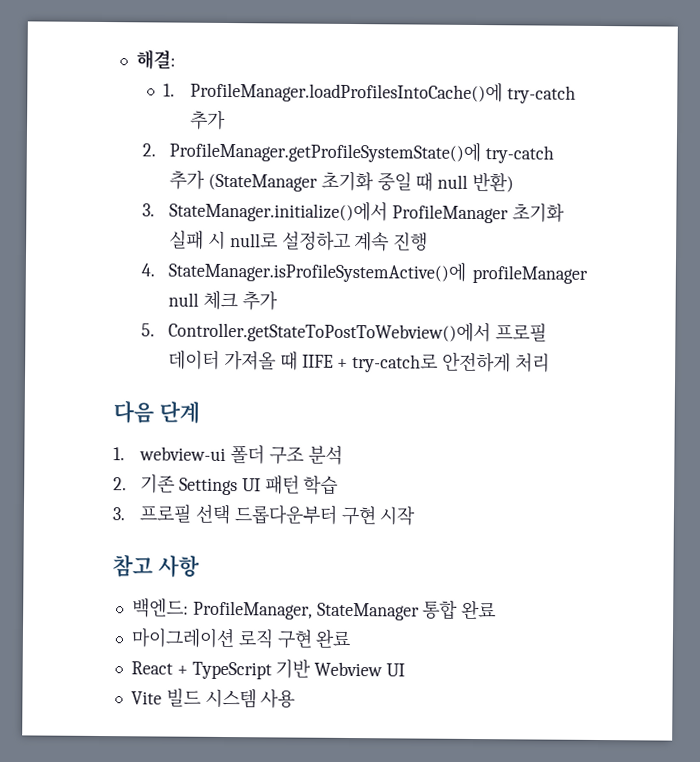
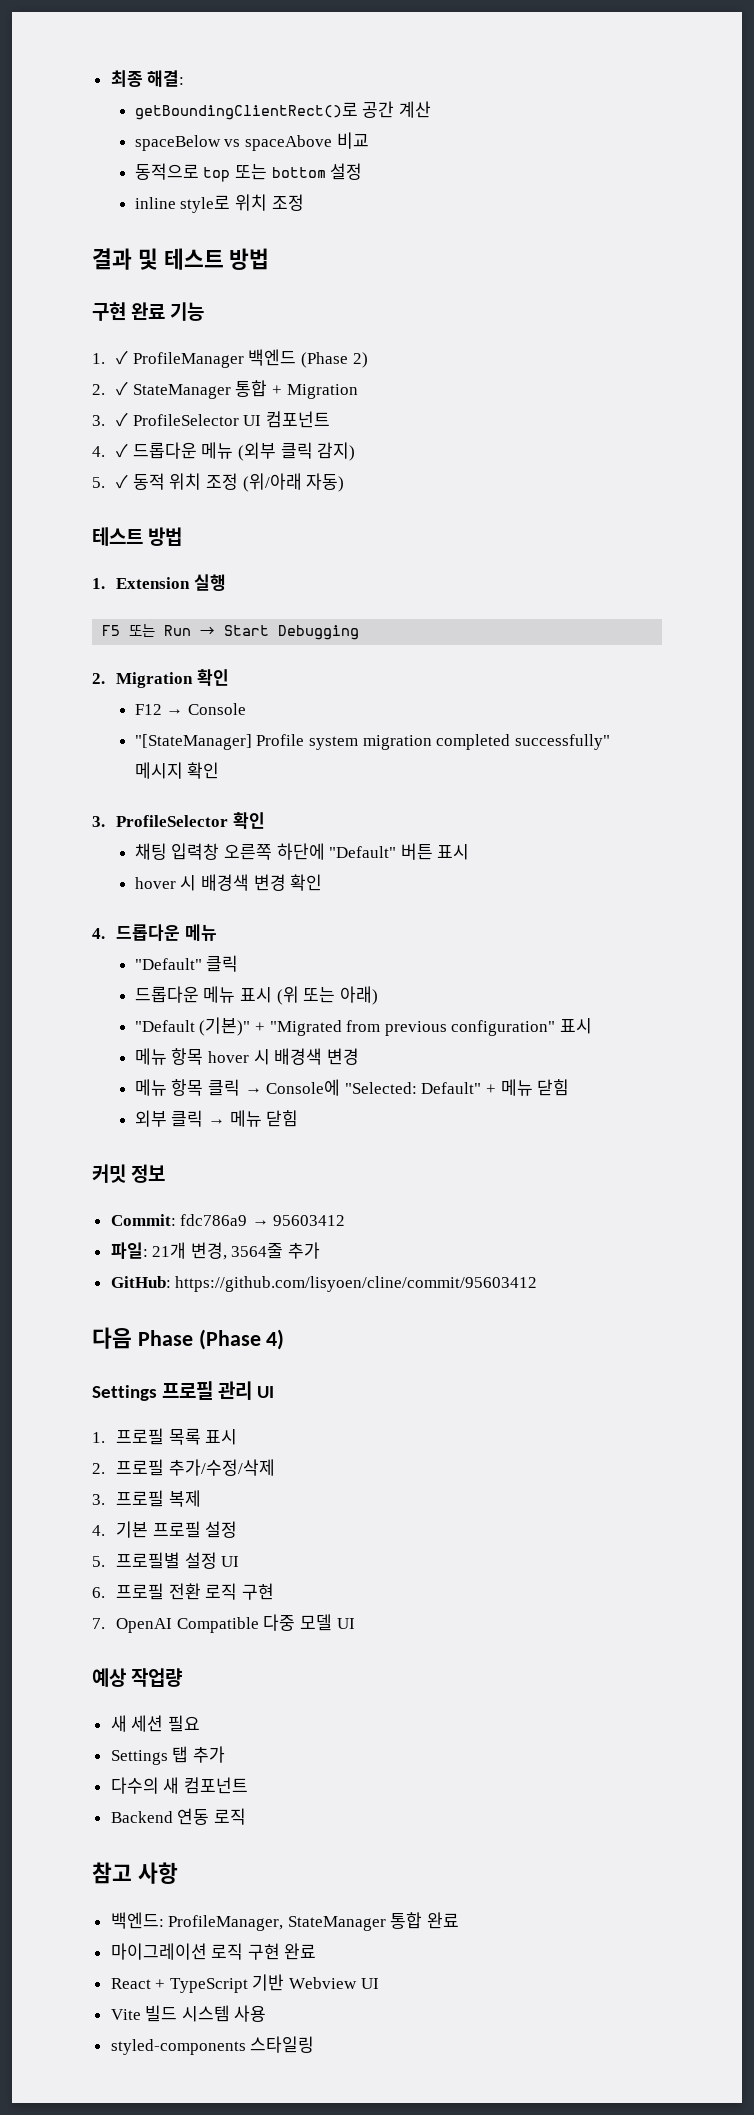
- 해결:
+ 최종 해결:
- 1. ProfileManager.loadProfilesIntoCache()에 try-catch 추가
- 2. ProfileManager.getProfileSystemState()에 try-catch 추가 (StateManager 초기화 중일 때 null 반환)
- 3. StateManager.initialize()에서 ProfileManager 초기화 실패 시 null로 설정하고 계속 진행
- 4. StateManager.isProfileSystemActive()에 profileManager null 체크 추가
- 5. Controller.getStateToPostToWebview()에서 프로필 데이터 가져올 때 IIFE + try-catch로 안전하게 처리
- 다음 단계
- 1. webview-ui 폴더 구조 분석
- 2. 기존 Settings UI 패턴 학습
- 3. 프로필 선택 드롭다운부터 구현 시작
+ getBoundingClientRect()로 공간 계산
+ spaceBelow vs spaceAbove 비교
+ 동적으로 top 또는 bottom 설정
+ inline style로 위치 조정
+ 결과 및 테스트 방법
+ 구현 완료 기능
+ 1. ✓ ProfileManager 백엔드 (Phase 2)
+ 2. ✓ StateManager 통합 + Migration
+ 3. ✓ ProfileSelector UI 컴포넌트
+ 4. ✓ 드롭다운 메뉴 (외부 클릭 감지)
+ 5. ✓ 동적 위치 조정 (위/아래 자동)
+ 테스트 방법
+ 1. Extension 실행
+ F5 또는 Run → Start Debugging
+ 2. Migration 확인
+ F12 → Console
+ "[StateManager] Profile system migration completed successfully" 메시지 확인
+ 3. ProfileSelector 확인
+ 채팅 입력창 오른쪽 하단에 "Default" 버튼 표시
+ hover 시 배경색 변경 확인
+ 4. 드롭다운 메뉴
+ "Default" 클릭
+ 드롭다운 메뉴 표시 (위 또는 아래)
+ "Default (기본)" + "Migrated from previous configuration" 표시
+ 메뉴 항목 hover 시 배경색 변경
+ 메뉴 항목 클릭 → Console에 "Selected: Default" + 메뉴 닫힘
+ 외부 클릭 → 메뉴 닫힘
+ 커밋 정보
+ Commit: fdc786a9 → 95603412
+ 파일: 21개 변경, 3564줄 추가
+ GitHub: https://github.com/lisyoen/cline/commit/95603412
+ 다음 Phase (Phase 4)
+ Settings 프로필 관리 UI
+ 1. 프로필 목록 표시
+ 2. 프로필 추가/수정/삭제
+ 3. 프로필 복제
+ 4. 기본 프로필 설정
+ 5. 프로필별 설정 UI
+ 6. 프로필 전환 로직 구현
+ 7. OpenAI Compatible 다중 모델 UI
+ 예상 작업량
+ 새 세션 필요
+ Settings 탭 추가
+ 다수의 새 컴포넌트
+ Backend 연동 로직
+ styled-components 스타일링

